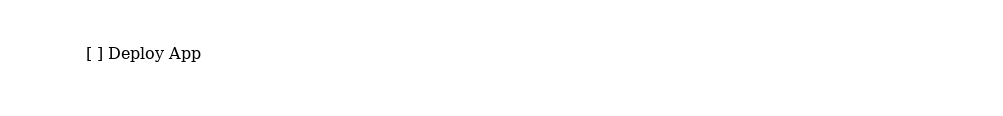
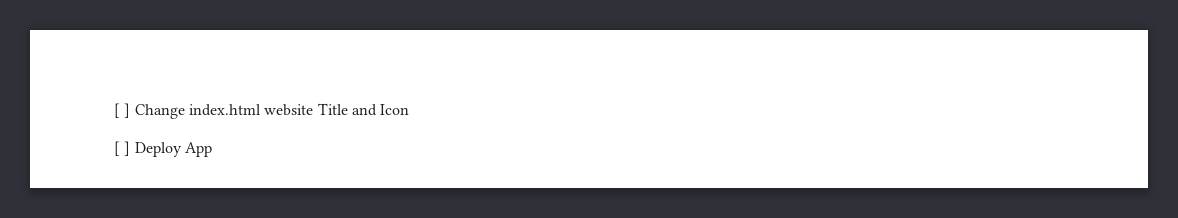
+ [ ] Change index.html website Title and Icon

